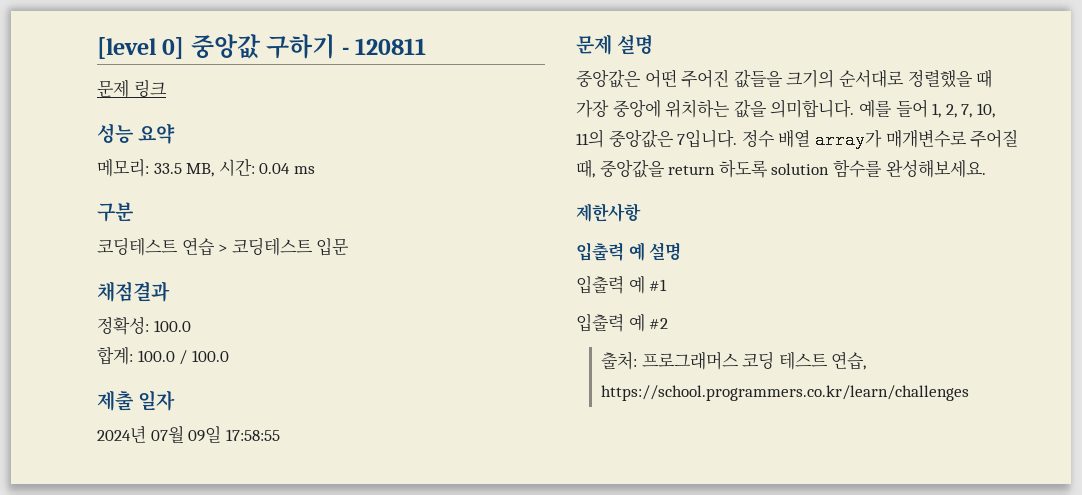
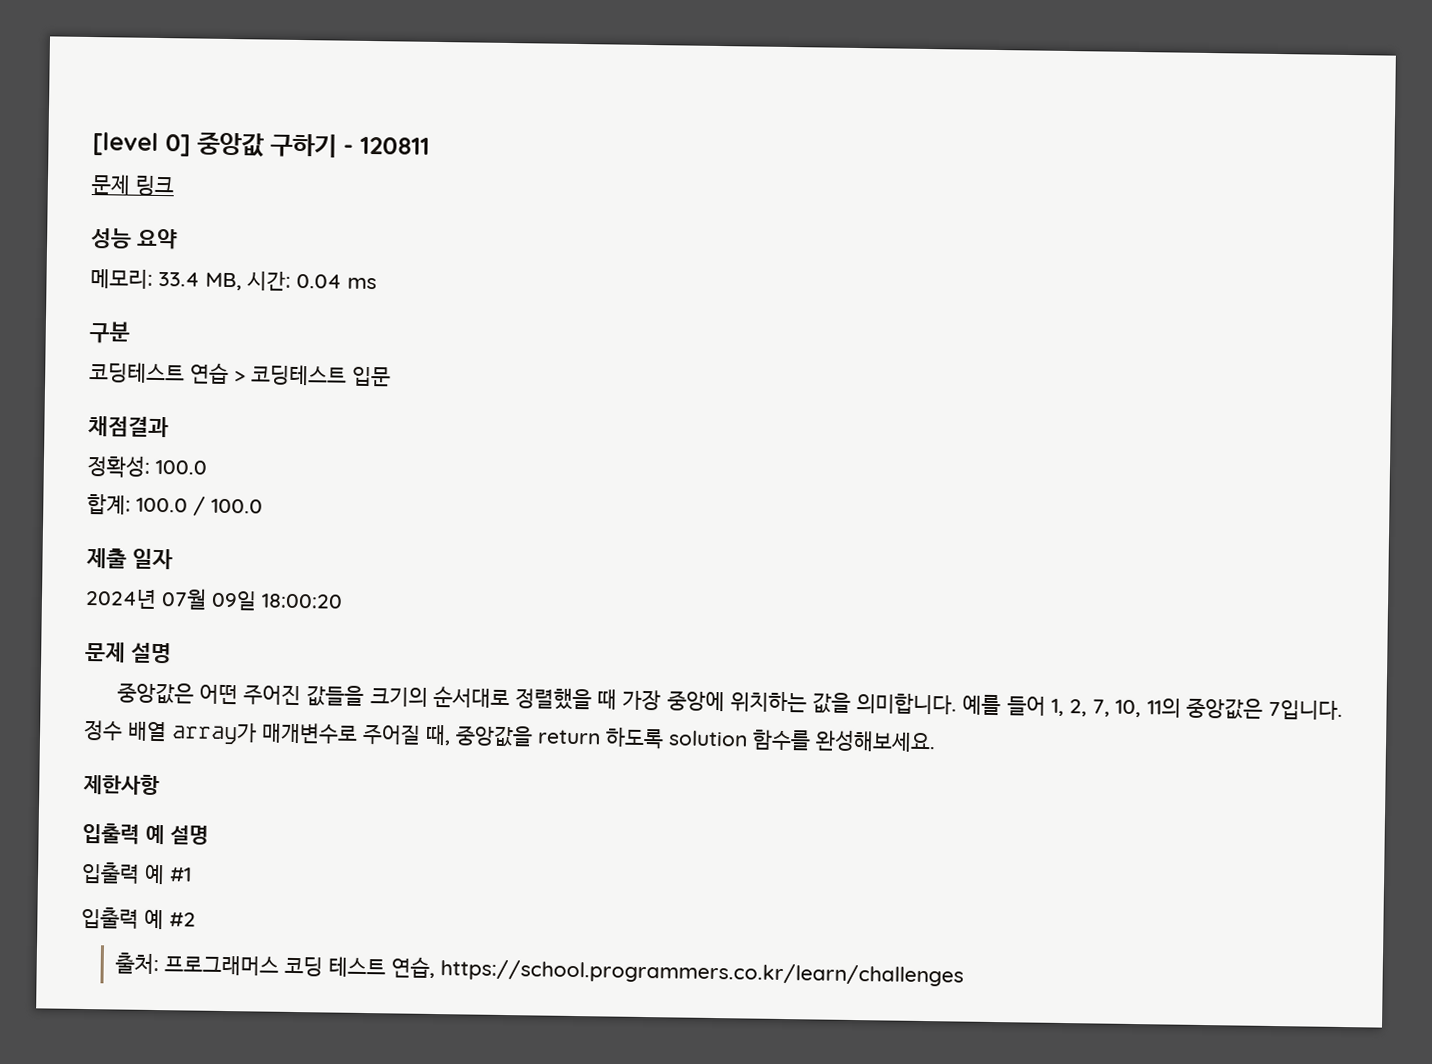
- 메모리: 33.5 MB, 시간: 0.04 ms
+ 메모리: 33.4 MB, 시간: 0.04 ms
- 2024년 07월 09일 17:58:55
+ 2024년 07월 09일 18:00:20

